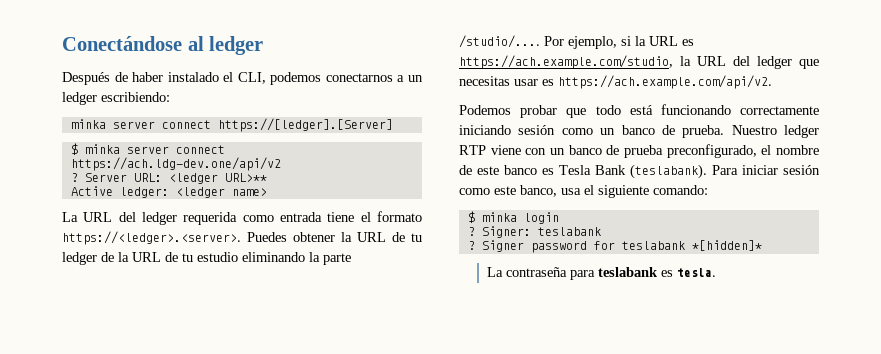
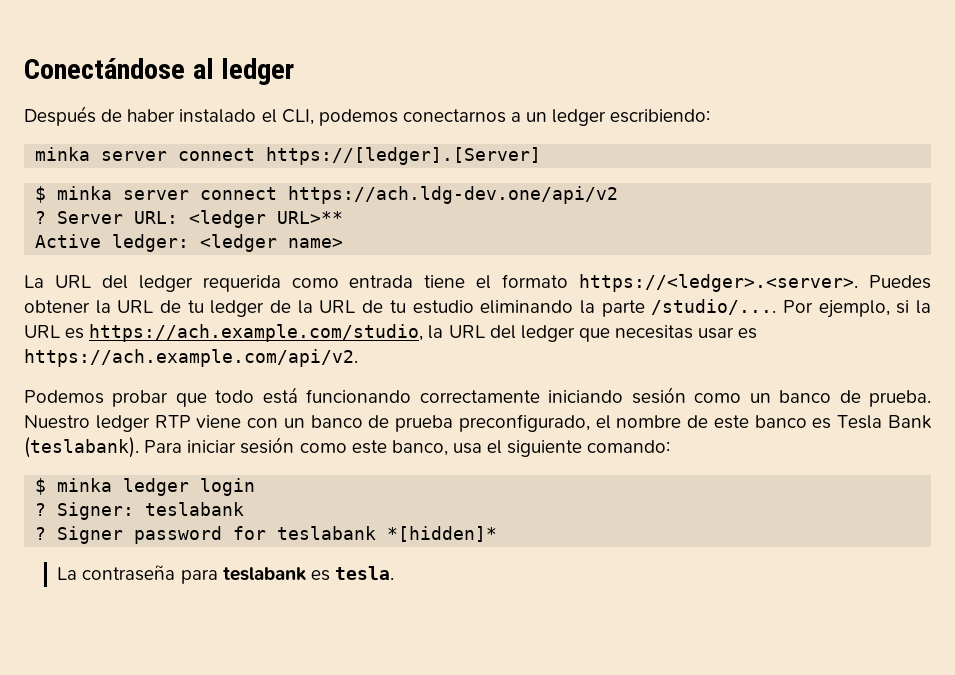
- $ minka login
+ $ minka ledger login

